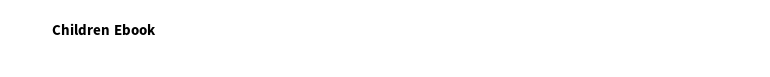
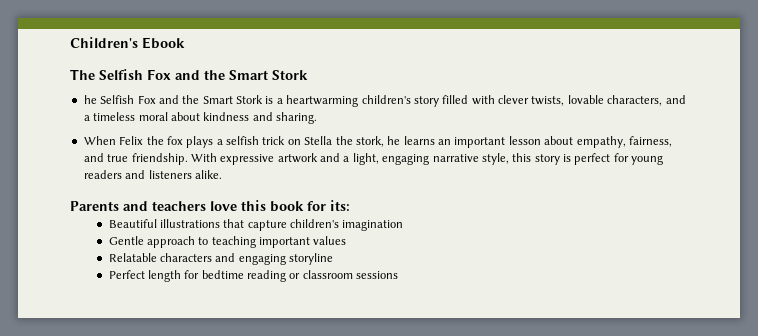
- Children Ebook
+ Children's Ebook
+ The Selfish Fox and the Smart Stork
+ he Selfish Fox and the Smart Stork is a heartwarming children's story filled with clever twists, lovable characters, and a timeless moral about kindness and sharing.
+ When Felix the fox plays a selfish trick on Stella the stork, he learns an important lesson about empathy, fairness, and true friendship. With expressive artwork and a light, engaging narrative style, this story is perfect for young readers and listeners alike.
+ Parents and teachers love this book for its:
+ Beautiful illustrations that capture children's imagination
+ Gentle approach to teaching important values
+ Relatable characters and engaging storyline
+ Perfect length for bedtime reading or classroom sessions

